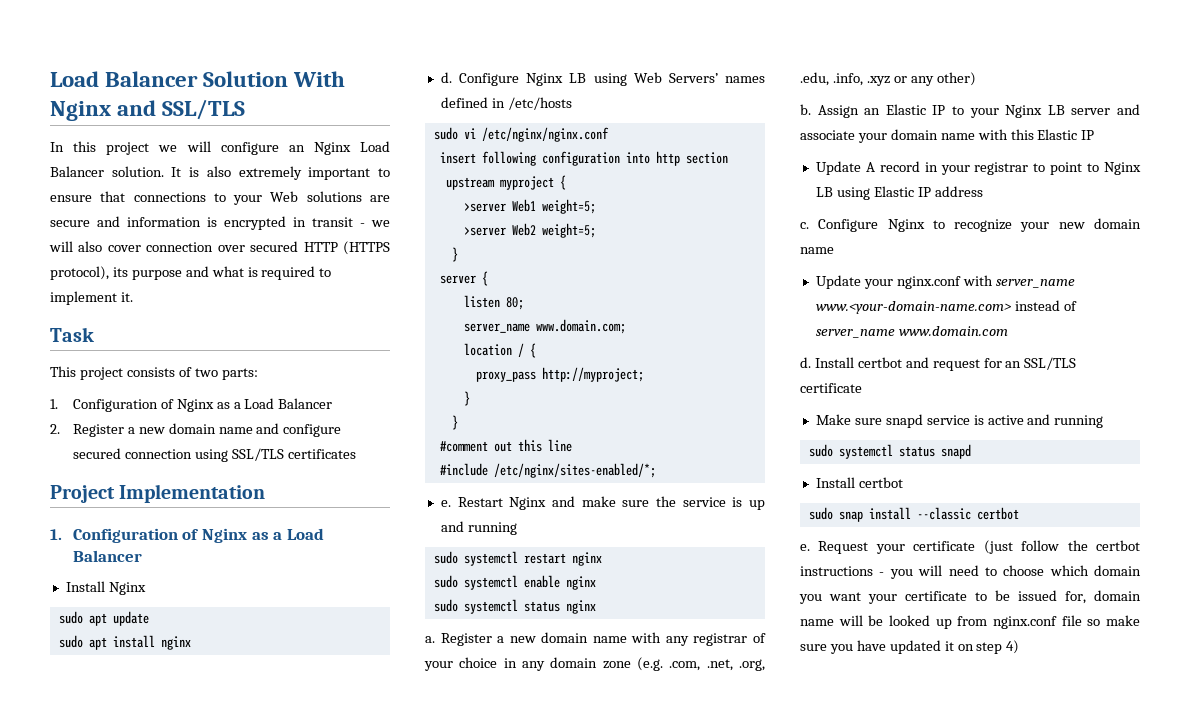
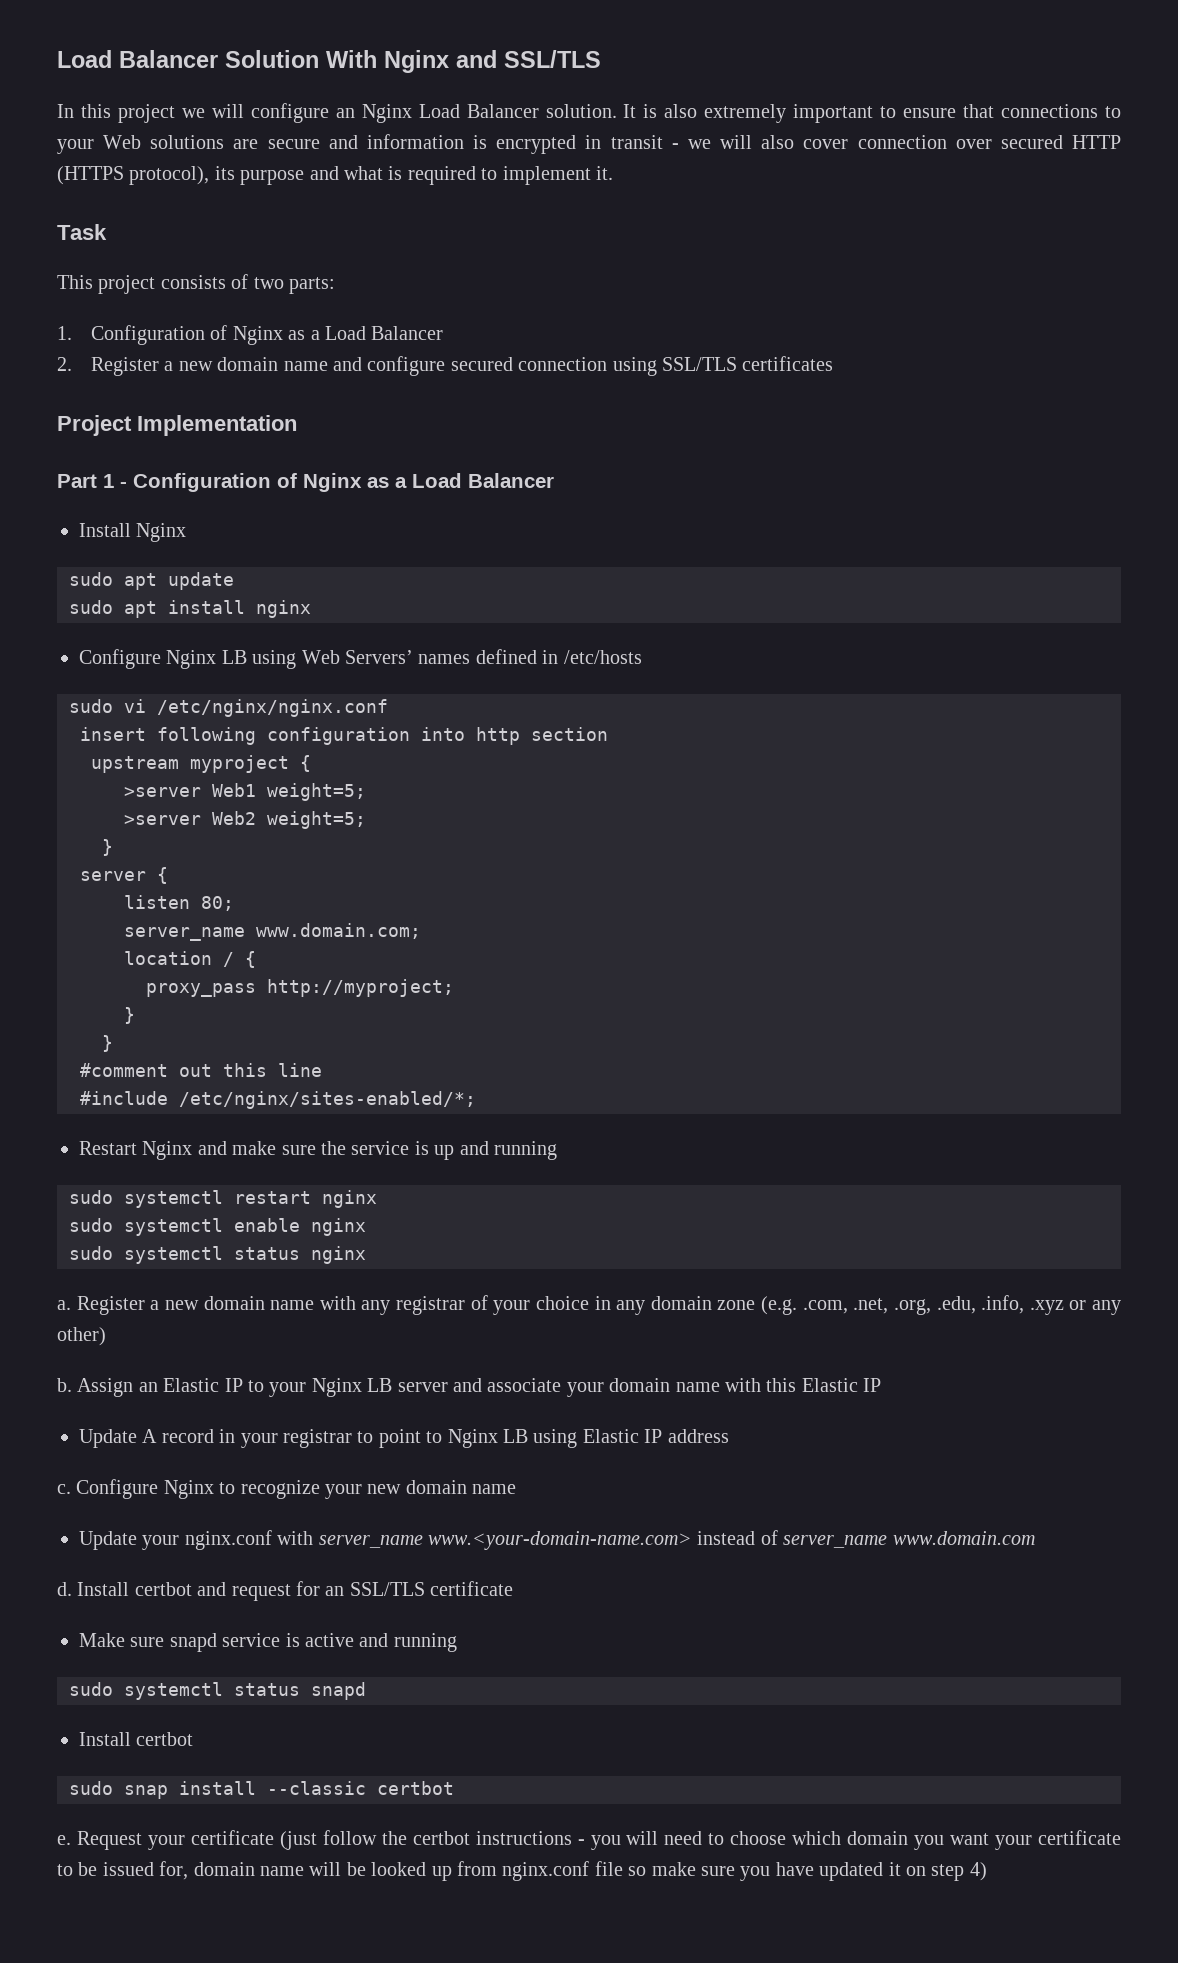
  Project Implementation
- 1. Configuration of Nginx as a Load Balancer
+ Part 1 - Configuration of Nginx as a Load Balancer
  sudo apt install nginx
- d. Configure Nginx LB using Web Servers’ names defined in /etc/hosts
+ Configure Nginx LB using Web Servers’ names defined in /etc/hosts
  #include /etc/nginx/sites-enabled/*;
- e. Restart Nginx and make sure the service is up and running
+ Restart Nginx and make sure the service is up and running

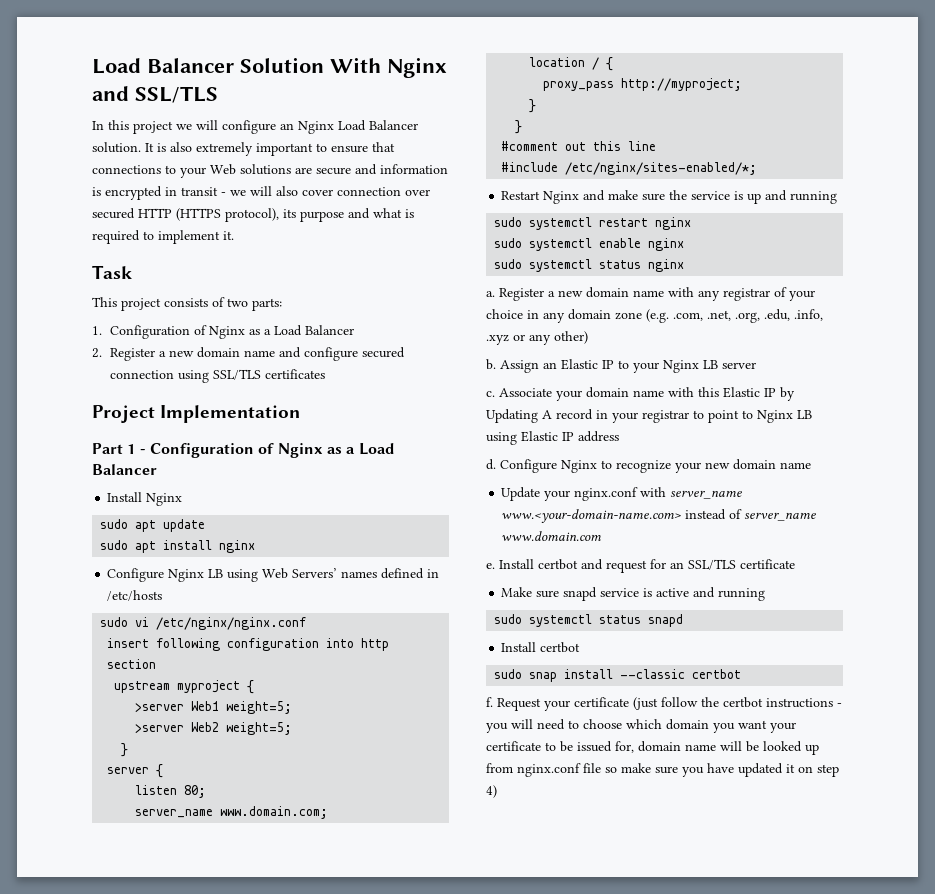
- Assign an Elastic IP to your Nginx LB server and associate your domain name with this Elastic IP
- Update A record in your registrar to point to Nginx LB using Elastic IP address
+ Assign an Elastic IP to your Nginx LB server
+ c. Associate your domain name with this Elastic IP by Updating A record in your registrar to point to Nginx LB using Elastic IP address
- c.
+ d.
- d.
+ e.
- e.
+ f.

